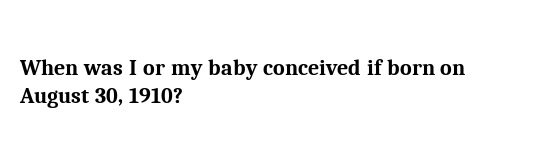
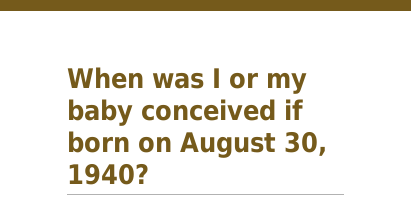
- When was I or my baby conceived if born on August 30, 1910?
+ When was I or my baby conceived if born on August 30, 1940?

